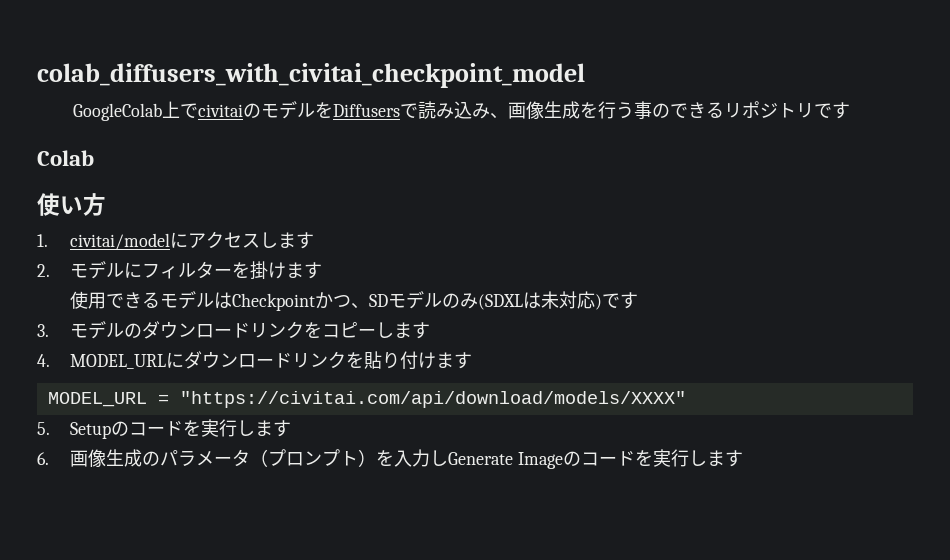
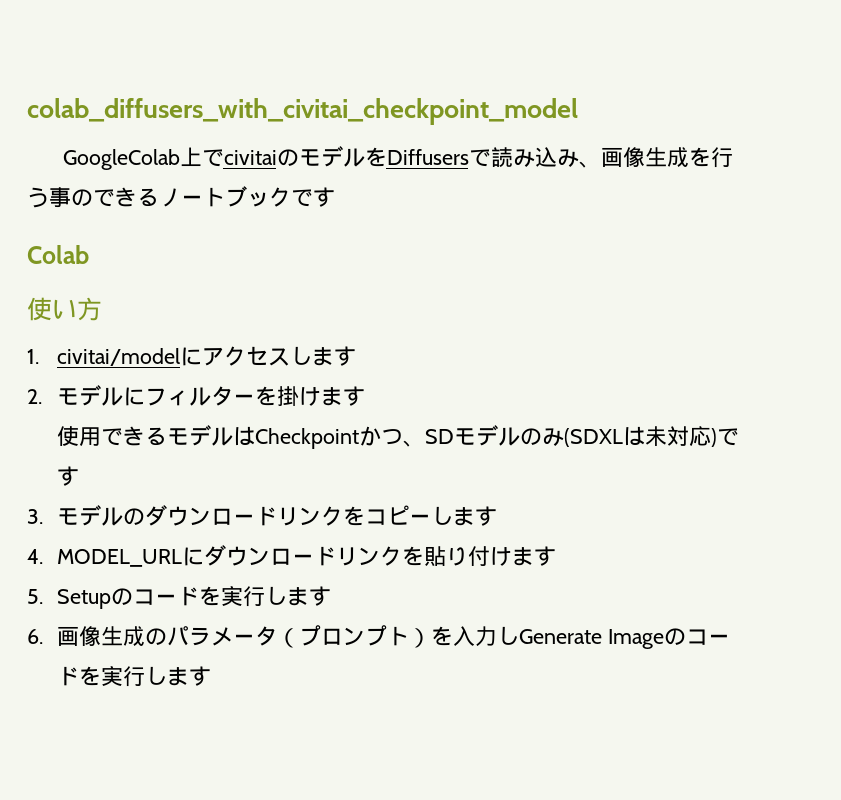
- GoogleColab上でcivitaiのモデルをDiffusersで読み込み、画像生成を行う事のできるリポジトリです
+ GoogleColab上でcivitaiのモデルをDiffusersで読み込み、画像生成を行う事のできるノートブックです
- MODEL_URL = "https://civitai.com/api/download/models/XXXX"

